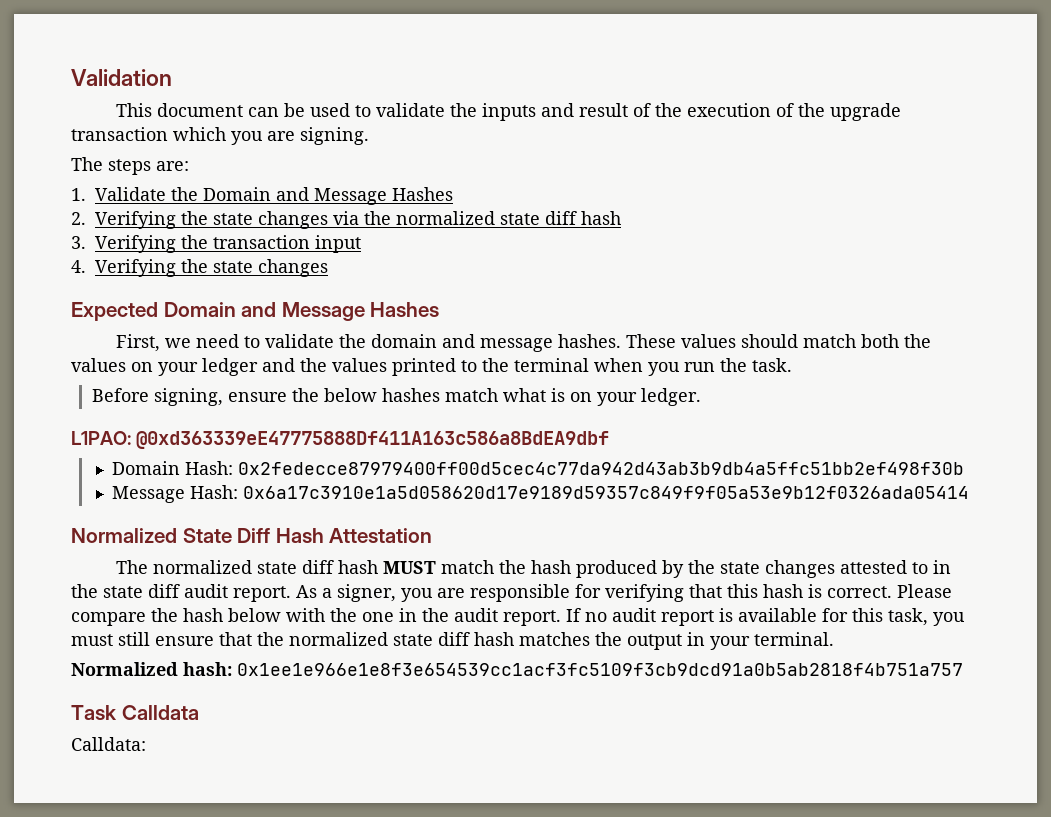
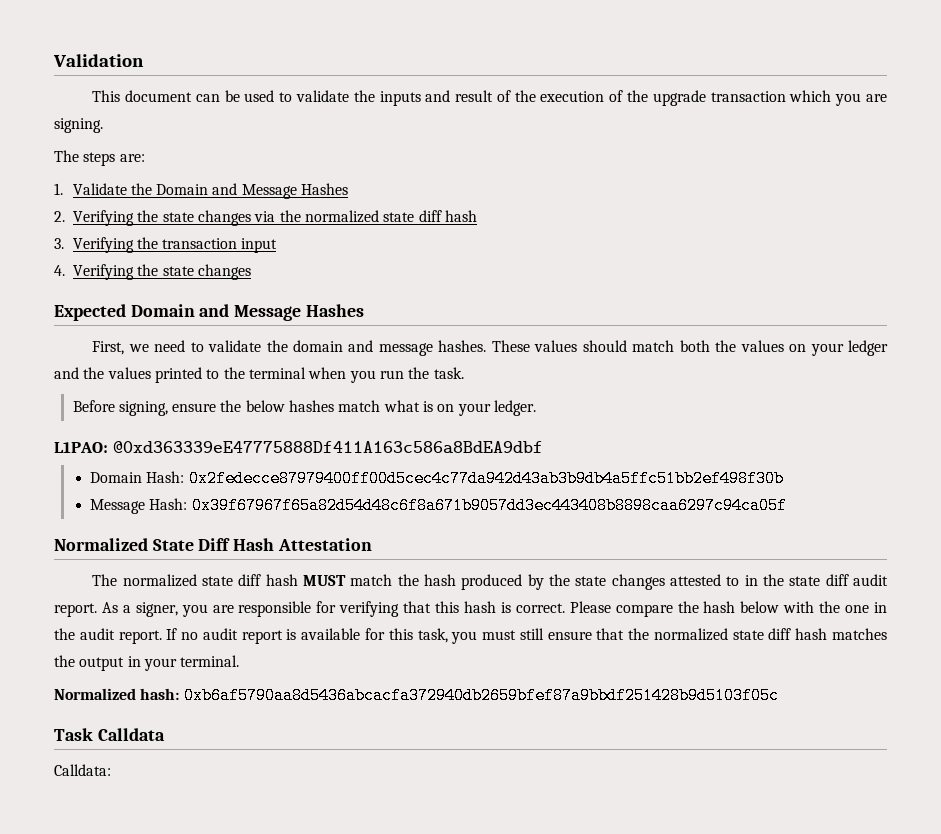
- Message Hash: 0x6a17c3910e1a5d058620d17e9189d59357c849f9f05a53e9b12f0326ada05414
+ Message Hash: 0x39f67967f65a82d54d48c6f8a671b9057dd3ec443408b8898caa6297c94ca05f
- Normalized hash: 0x1ee1e966e1e8f3e654539cc1acf3fc5109f3cb9dcd91a0b5ab2818f4b751a757
+ Normalized hash: 0xb6af5790aa8d5436abcacfa372940db2659bfef87a9bbdf251428b9d5103f05c

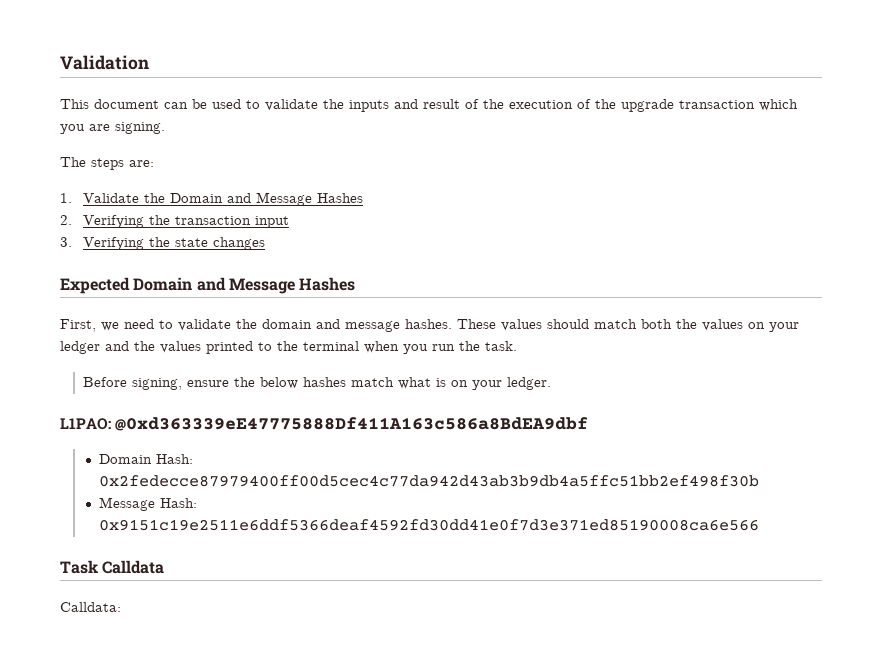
- 2. Verifying the state changes via the normalized state diff hash
- 3. Verifying the transaction input
+ 2. Verifying the transaction input
- 4. Verifying the state changes
+ 3. Verifying the state changes
- Message Hash: 0x39f67967f65a82d54d48c6f8a671b9057dd3ec443408b8898caa6297c94ca05f
- Normalized State Diff Hash Attestation
- The normalized state diff hash MUST match the hash produced by the state changes attested to in the state diff audit report. As a signer, you are responsible for verifying that this hash is correct. Please compare the hash below with the one in the audit report. If no audit report is available for this task, you must still ensure that the normalized state diff hash matches the output in your terminal.
- Normalized hash: 0xb6af5790aa8d5436abcacfa372940db2659bfef87a9bbdf251428b9d5103f05c
+ Message Hash: 0x9151c19e2511e6ddf5366deaf4592fd30dd41e0f7d3e371ed85190008ca6e566

